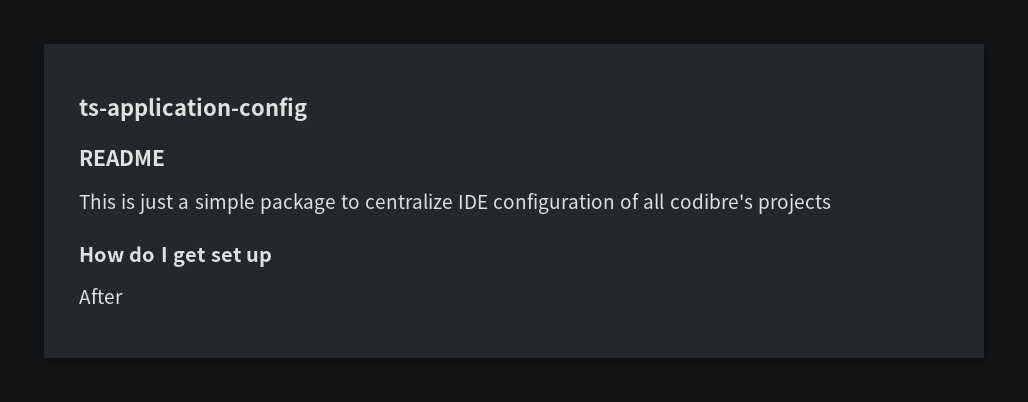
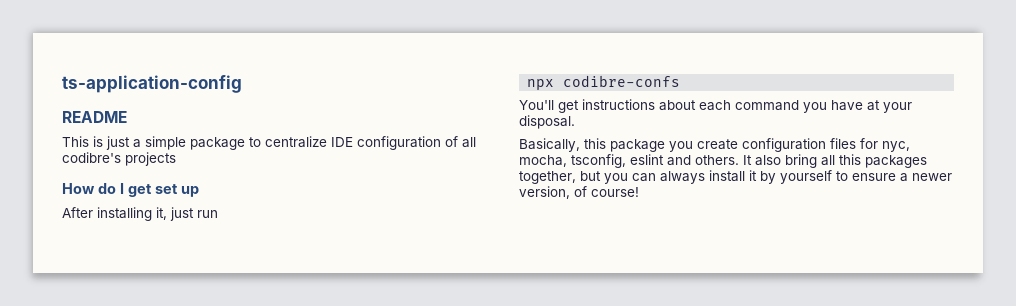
- After
+ After installing it, just run
+ npx codibre-confs
+ You'll get instructions about each command you have at your disposal.
+ Basically, this package you create configuration files for nyc, mocha, tsconfig, eslint and others. It also bring all this packages together, but you can always install it by yourself to ensure a newer version, of course!

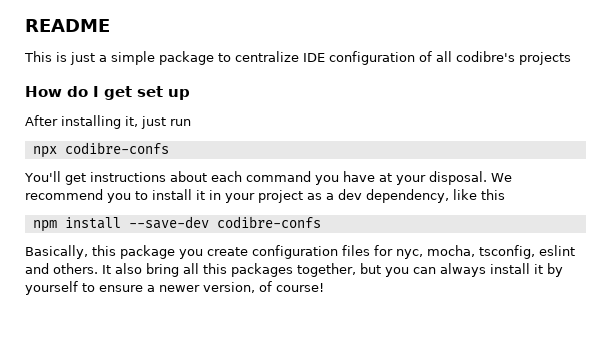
- ts-application-config
+ We recommend you to install it in your project as a dev dependency, like this
+ npm install --save-dev codibre-confs

